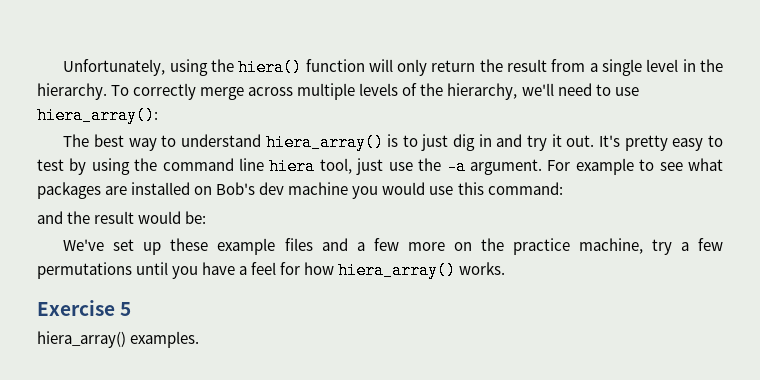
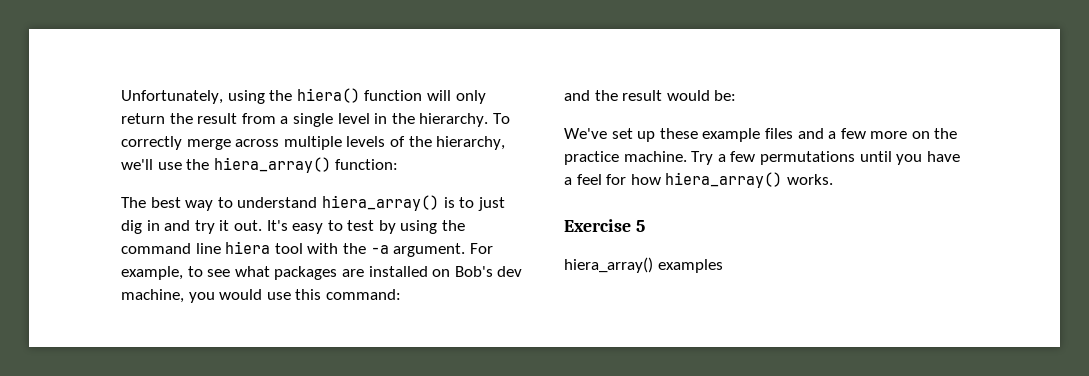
- To correctly merge across multiple levels of the hierarchy, we'll need to use hiera_array():
+ To correctly merge across multiple levels of the hierarchy, we'll use the hiera_array() function:
- It's pretty easy to test by using the command line hiera tool, just use the -a argument.
+ It's easy to test by using the command line hiera tool with the -a argument.
- For example to see what packages are installed on Bob's dev machine you would use this command:
+ For example, to see what packages are installed on Bob's dev machine, you would use this command:
- We've set up these example files and a few more on the practice machine, try a few permutations until you have a feel for how hiera_array() works.
+ We've set up these example files and a few more on the practice machine. Try a few permutations until you have a feel for how hiera_array() works.
- hiera_array() examples.
+ hiera_array() examples

